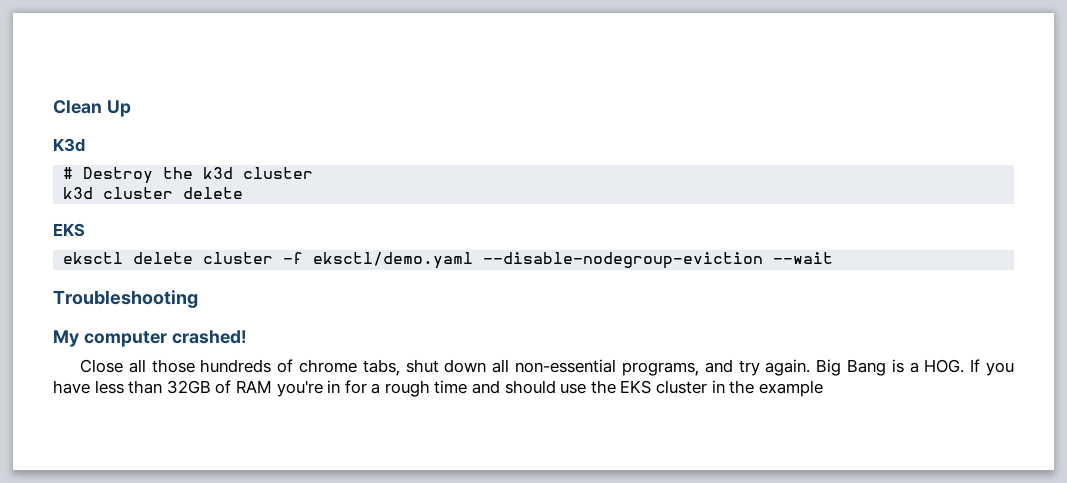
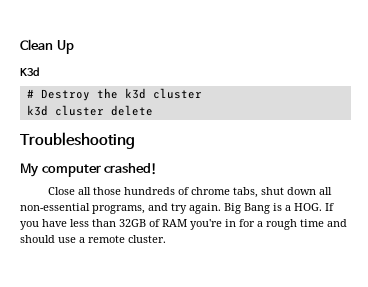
  k3d cluster delete
- EKS
- eksctl delete cluster -f eksctl/demo.yaml --disable-nodegroup-eviction --wait
- Big Bang is a HOG. If you have less than 32GB of RAM you're in for a rough time and should use the EKS cluster in the example
+ Big Bang is a HOG. If you have less than 32GB of RAM you're in for a rough time and should use a remote cluster.

